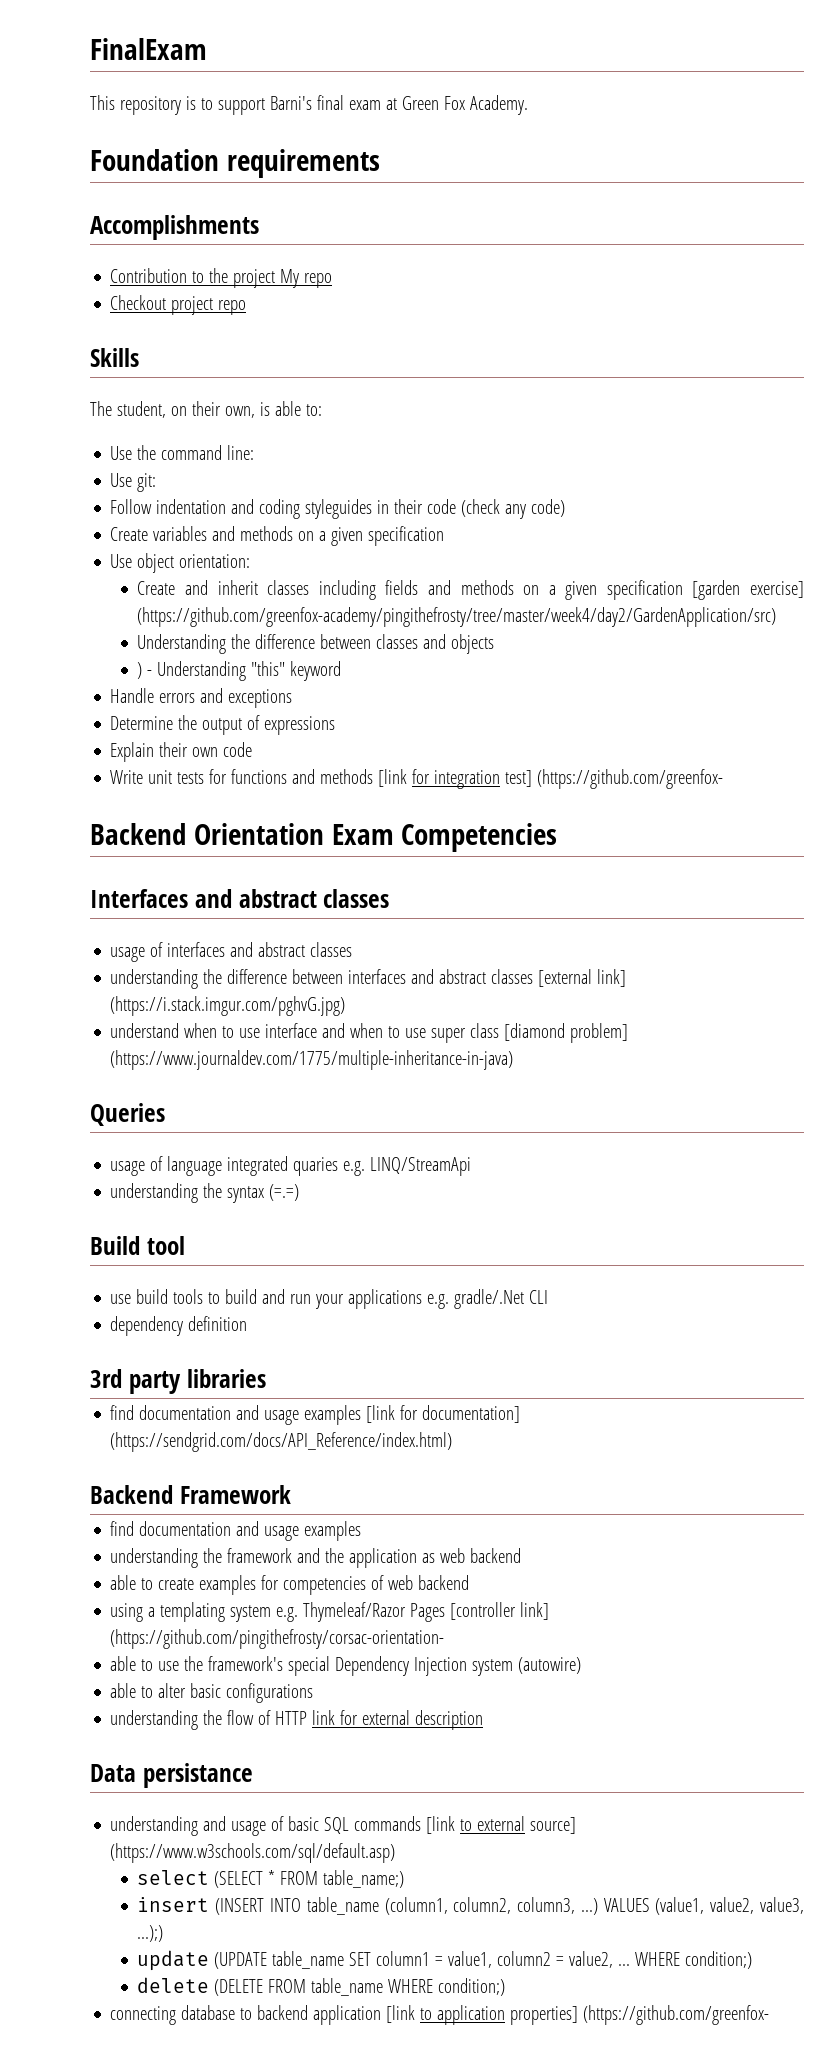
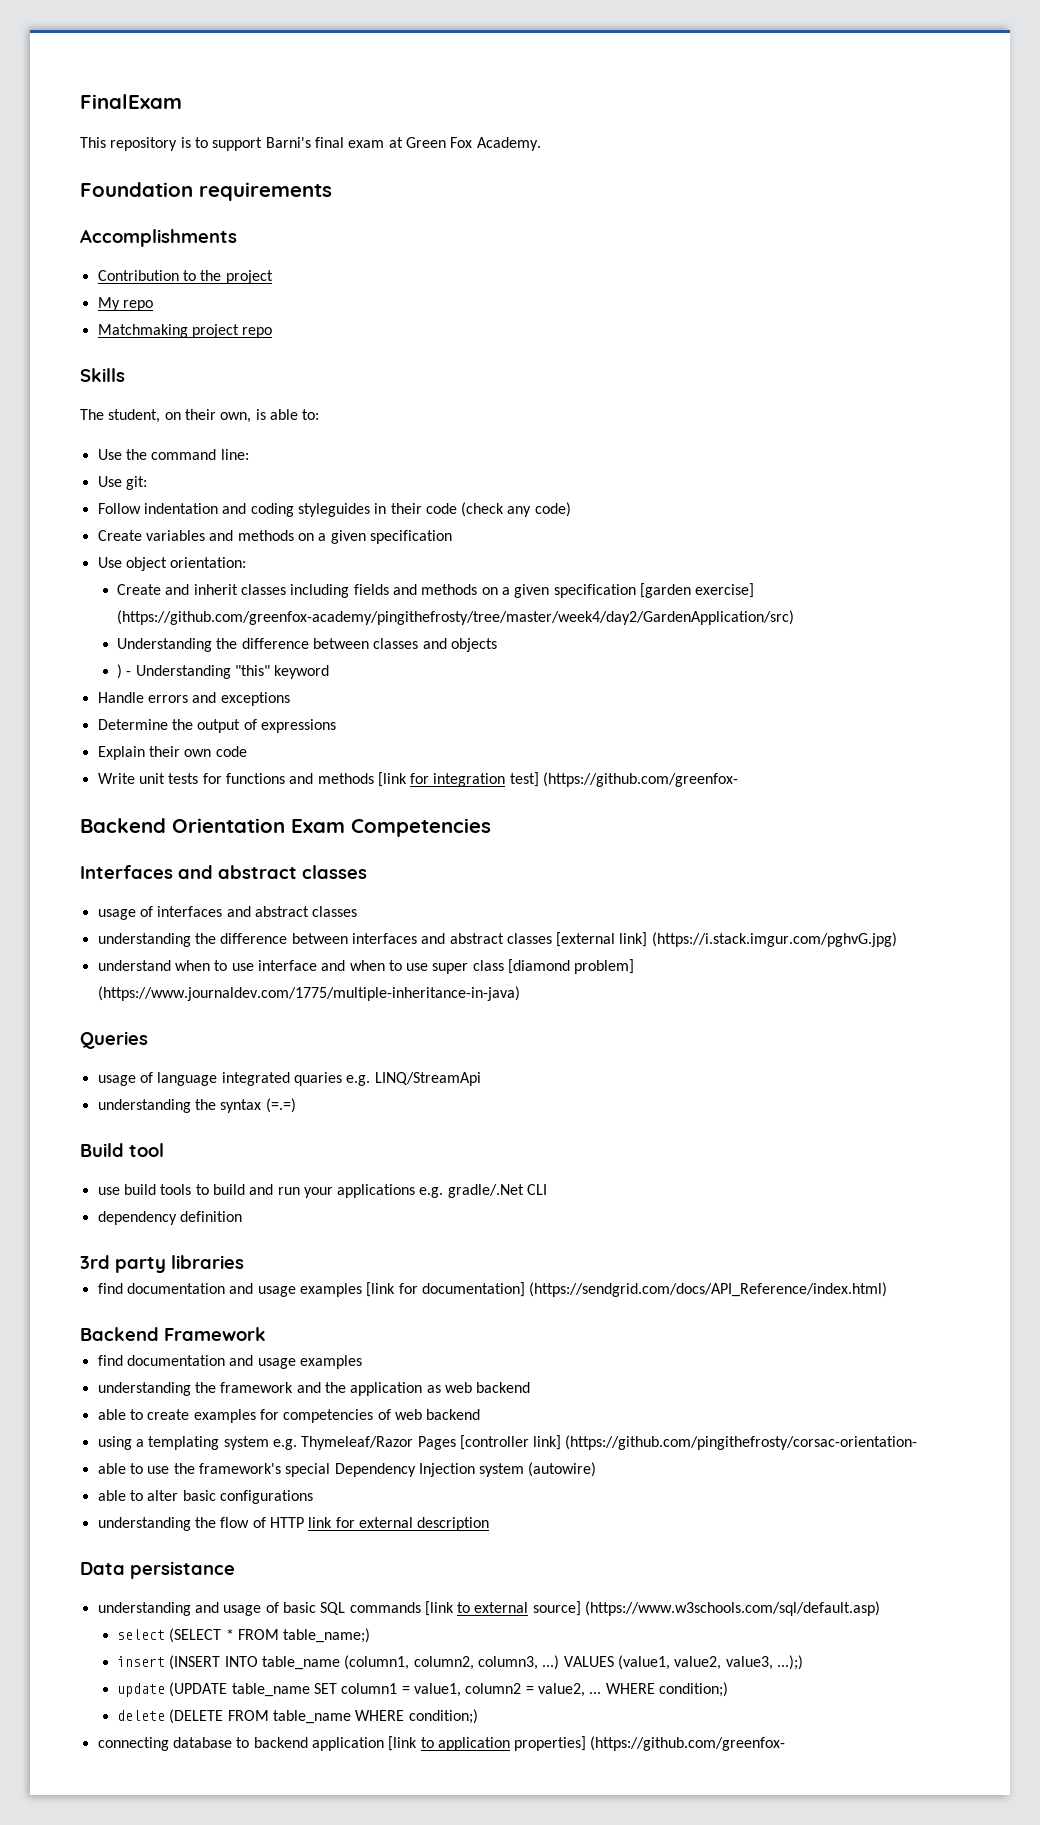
- Contribution to the project My repo
+ Contribution to the project
+ My repo
- Checkout project repo
+ Matchmaking project repo

